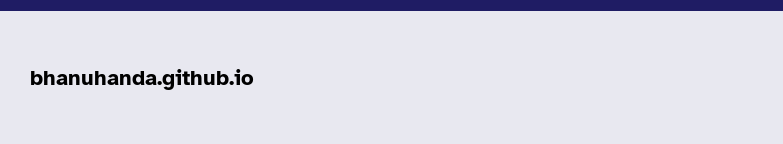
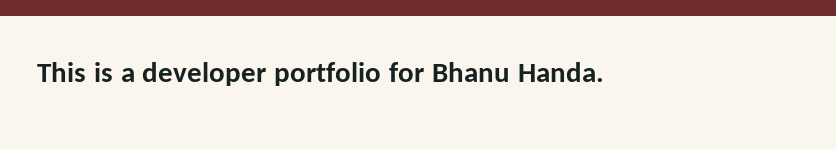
- bhanuhanda.github.io
+ This is a developer portfolio for Bhanu Handa.

